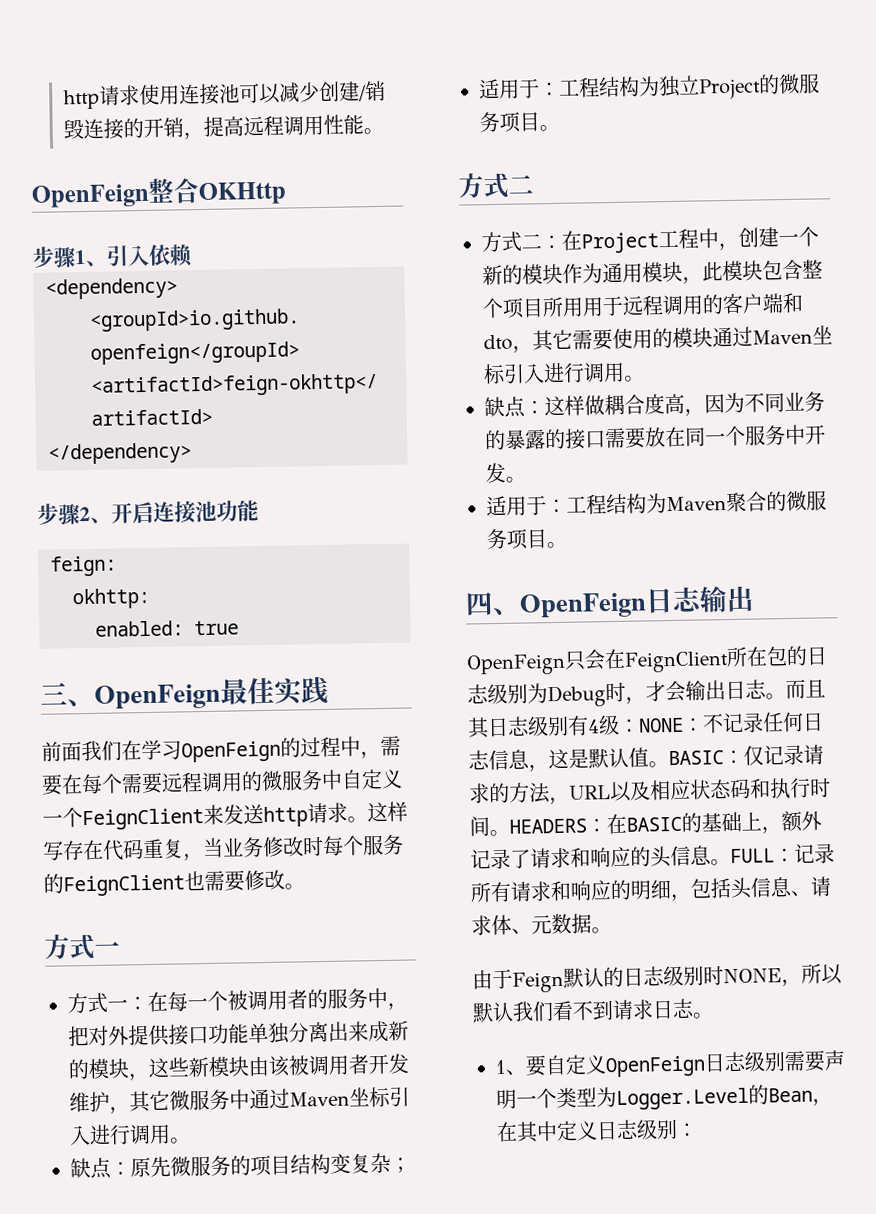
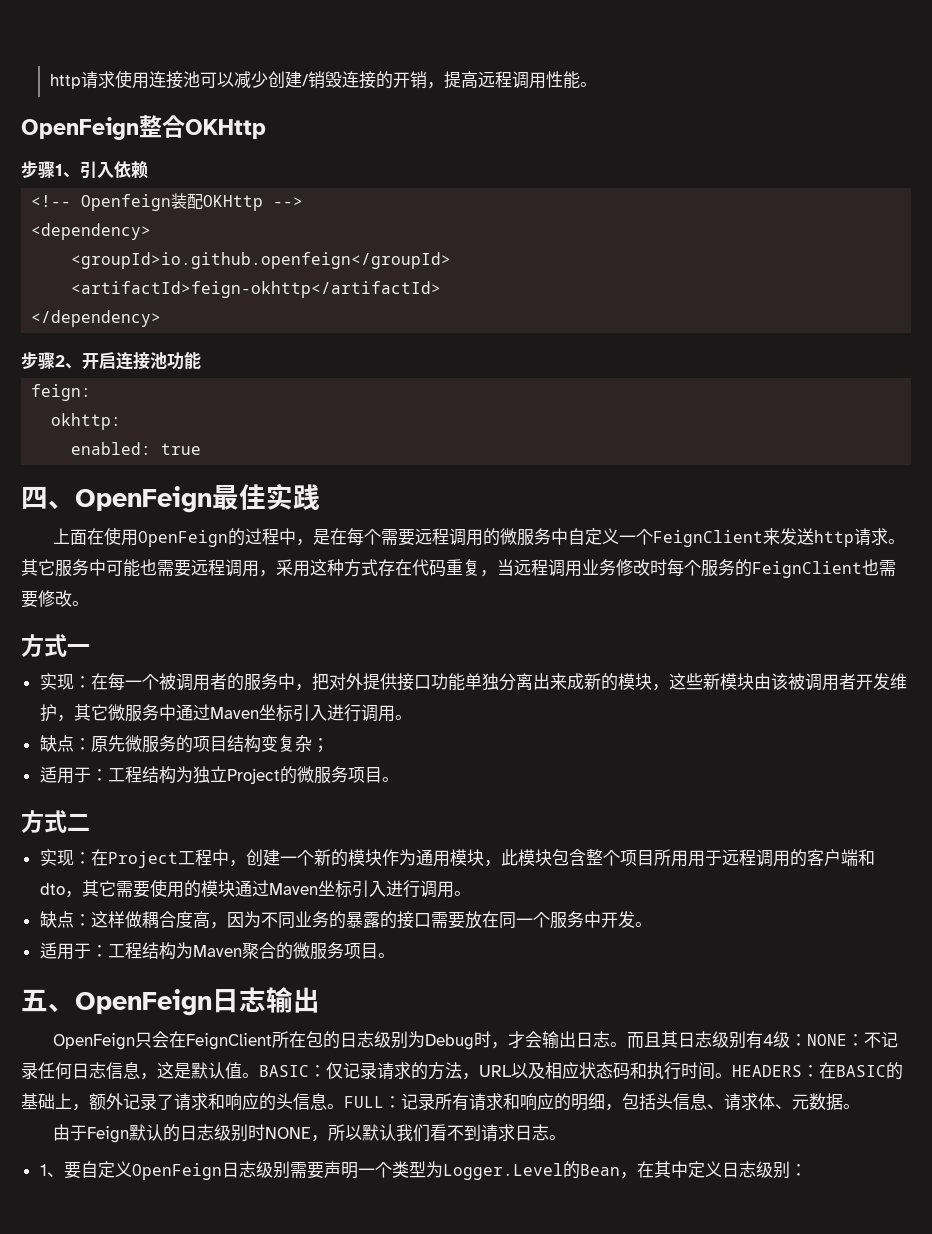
+ <!-- Openfeign装配OKHttp -->
- 三、OpenFeign最佳实践
+ 四、OpenFeign最佳实践
- 前面我们在学习OpenFeign的过程中，需要在每个需要远程调用的微服务中自定义一个FeignClient来发送http请求。
+ 上面在使用OpenFeign的过程中，是在每个需要远程调用的微服务中自定义一个FeignClient来发送http请求。
- 这样写存在代码重复，当业务修改时每个服务的FeignClient也需要修改。
+ 其它服务中可能也需要远程调用，采用这种方式存在代码重复，当远程调用业务修改时每个服务的FeignClient也需要修改。
- 方式一：在每一个被调用者的服务中，把对外提供接口功能单独分离出来成新的模块，这些新模块由该被调用者开发维护，其它微服务中通过Maven坐标引入进行调用。
+ 实现：在每一个被调用者的服务中，把对外提供接口功能单独分离出来成新的模块，这些新模块由该被调用者开发维护，其它微服务中通过Maven坐标引入进行调用。
- 方式二：在Project工程中，创建一个新的模块作为通用模块，此模块包含整个项目所用用于远程调用的客户端和dto，其它需要使用的模块通过Maven坐标引入进行调用。
+ 实现：在Project工程中，创建一个新的模块作为通用模块，此模块包含整个项目所用用于远程调用的客户端和dto，其它需要使用的模块通过Maven坐标引入进行调用。
- 四、OpenFeign日志输出
+ 五、OpenFeign日志输出

